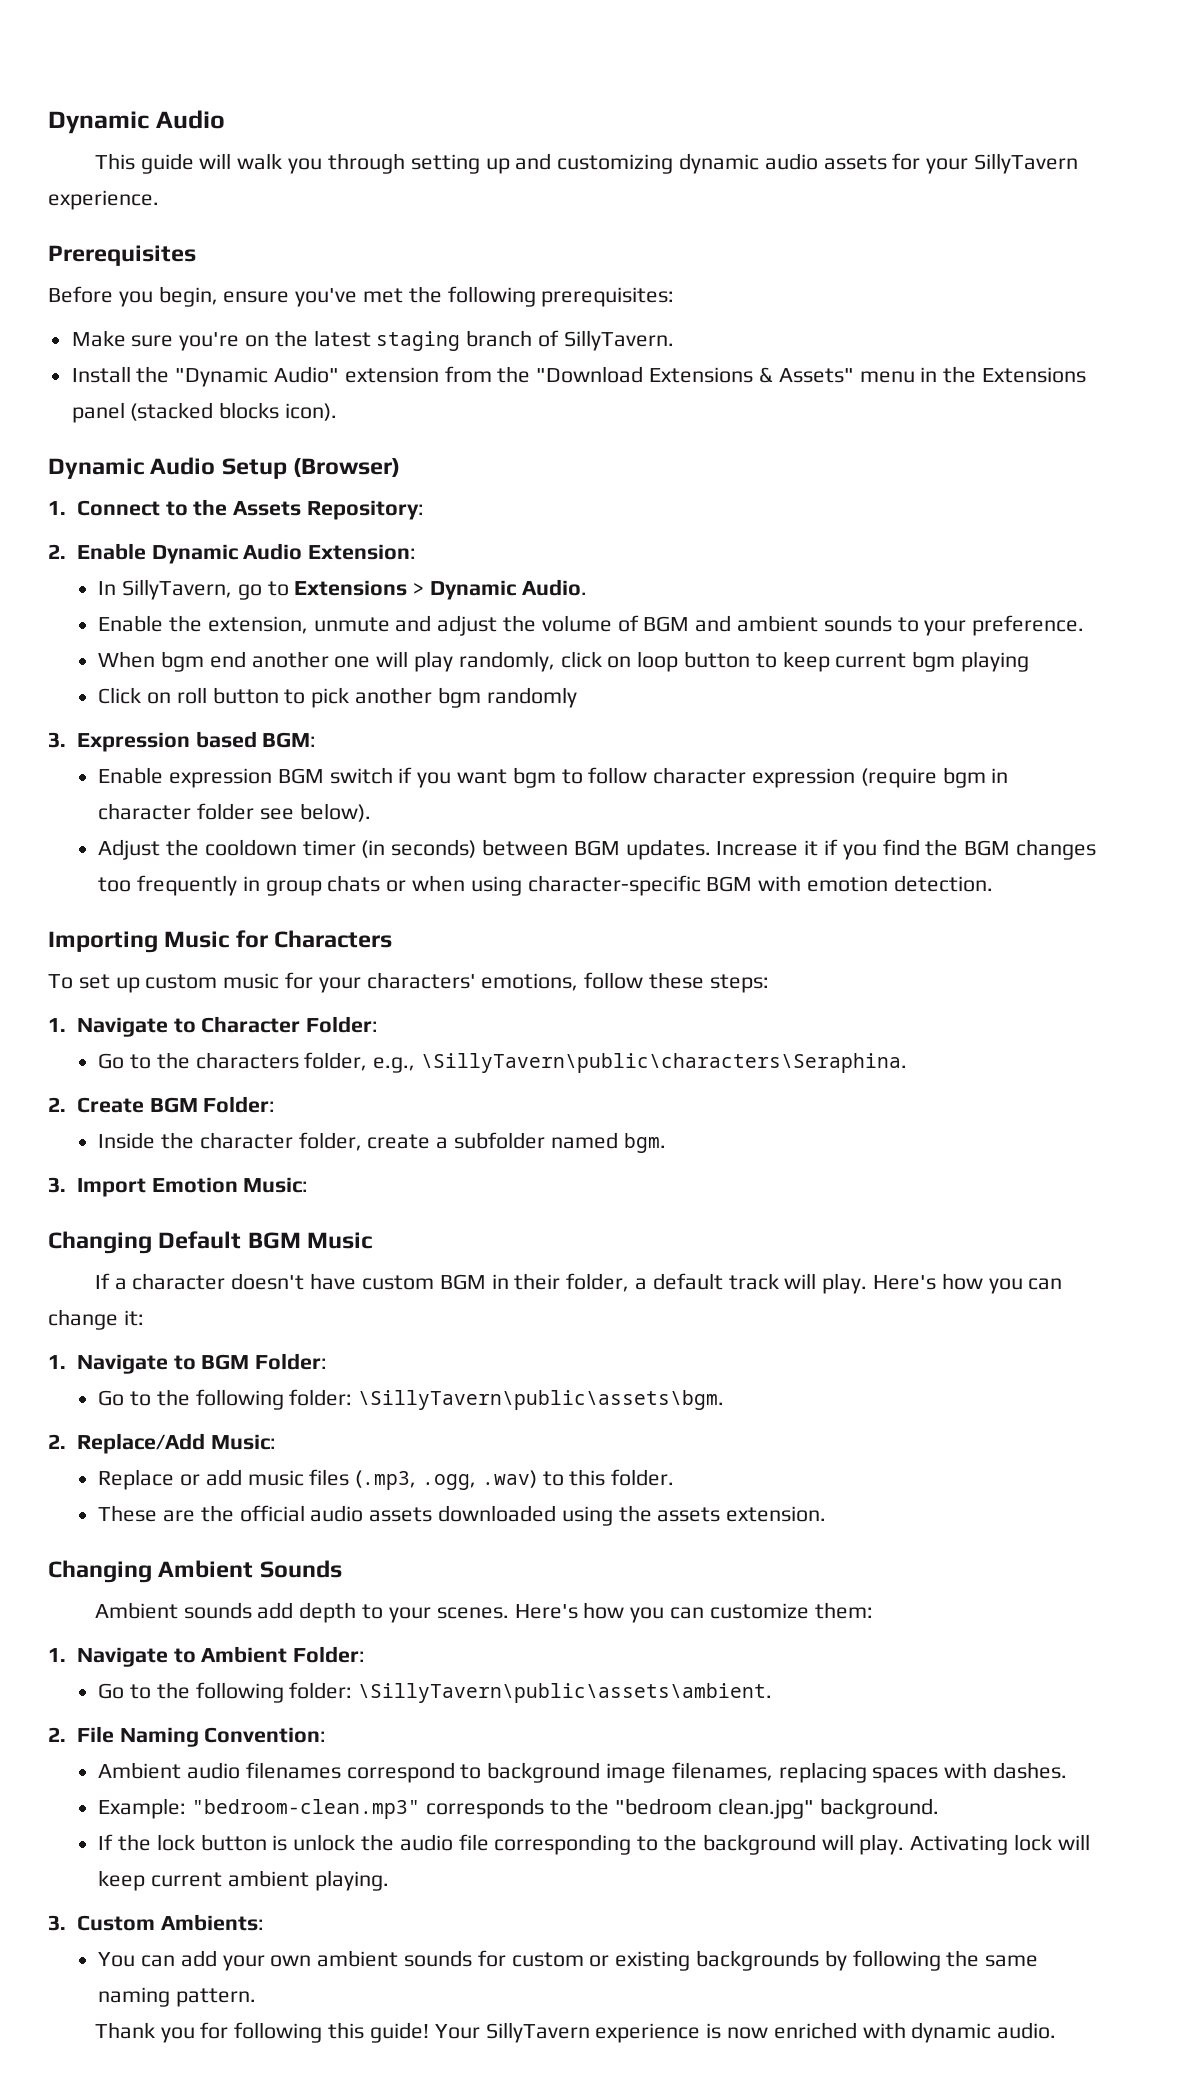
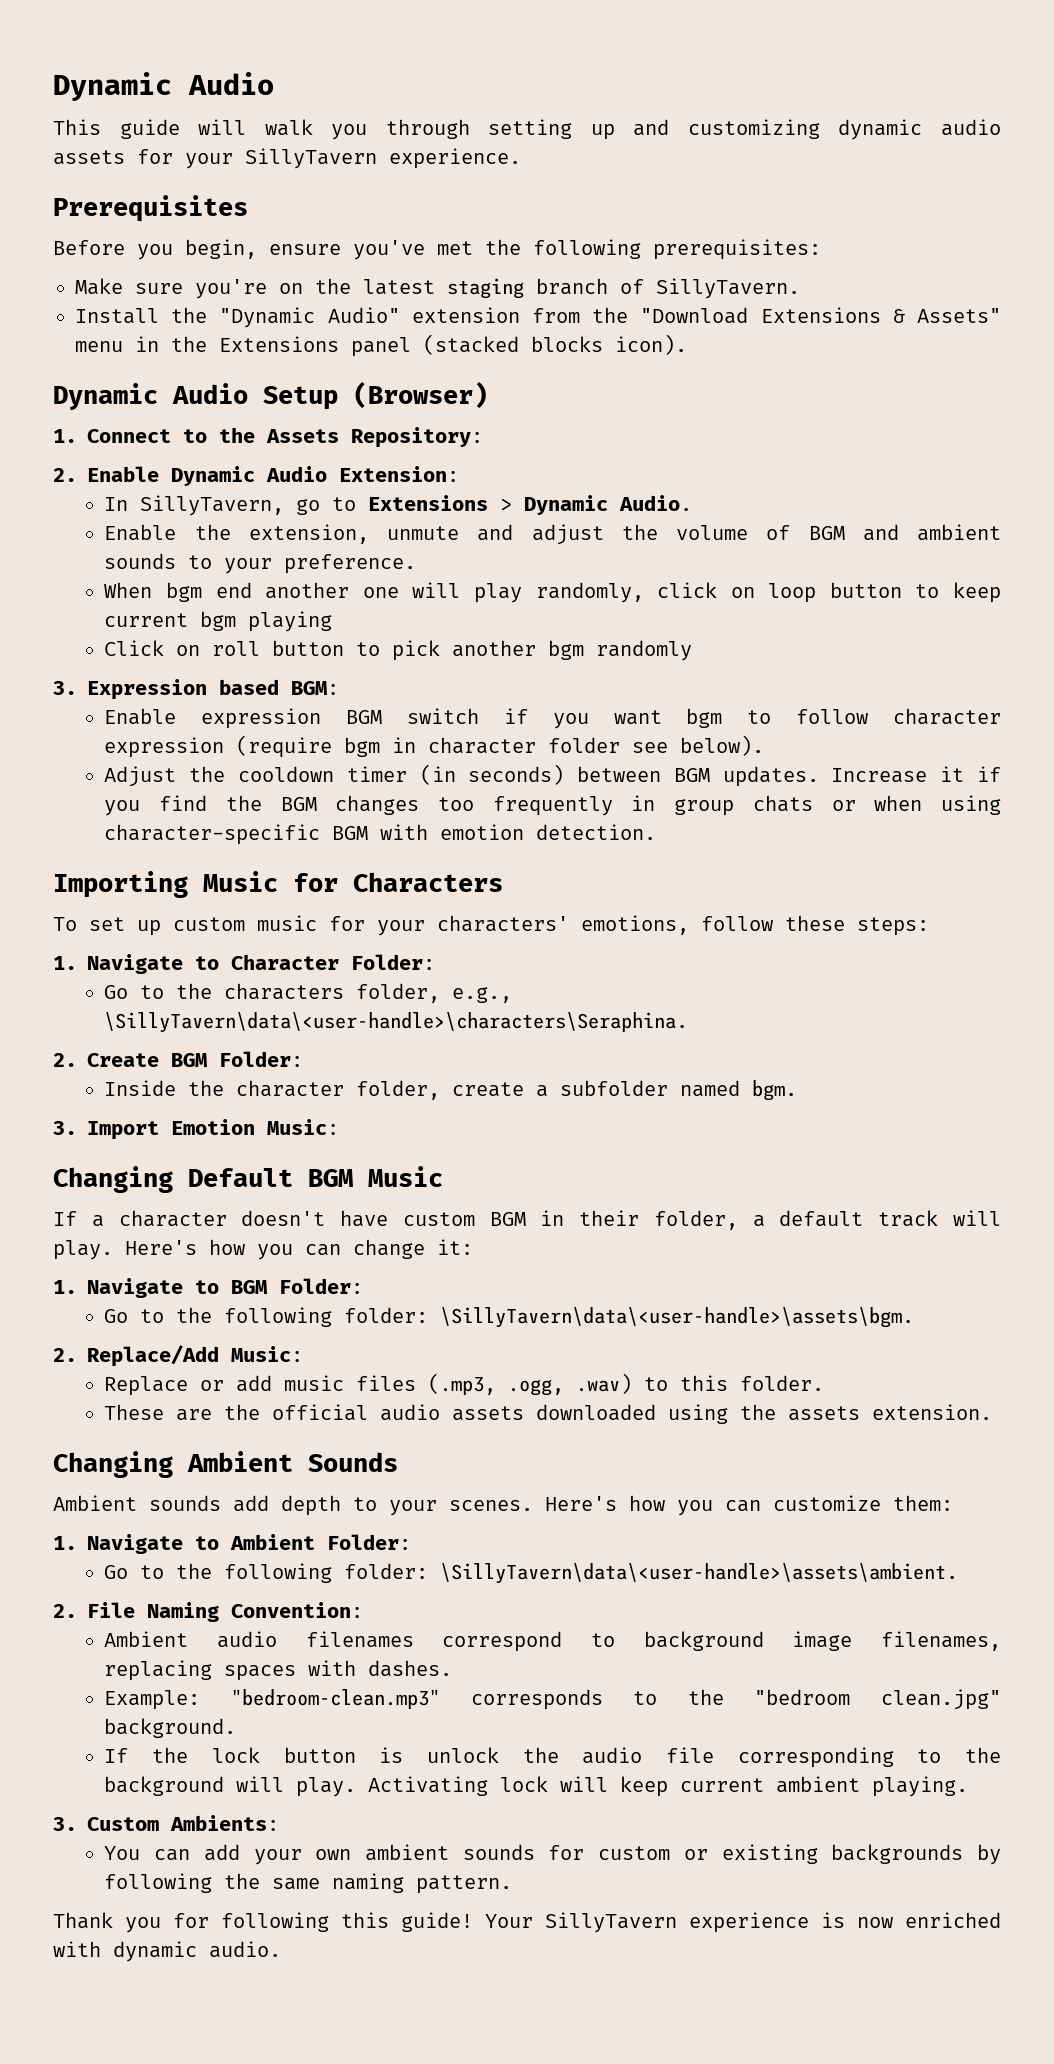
- Go to the characters folder, e.g., \SillyTavern\public\characters\Seraphina.
+ Go to the characters folder, e.g., \SillyTavern\data\<user-handle>\characters\Seraphina.
- Go to the following folder: \SillyTavern\public\assets\bgm.
+ Go to the following folder: \SillyTavern\data\<user-handle>\assets\bgm.
- Go to the following folder: \SillyTavern\public\assets\ambient.
+ Go to the following folder: \SillyTavern\data\<user-handle>\assets\ambient.

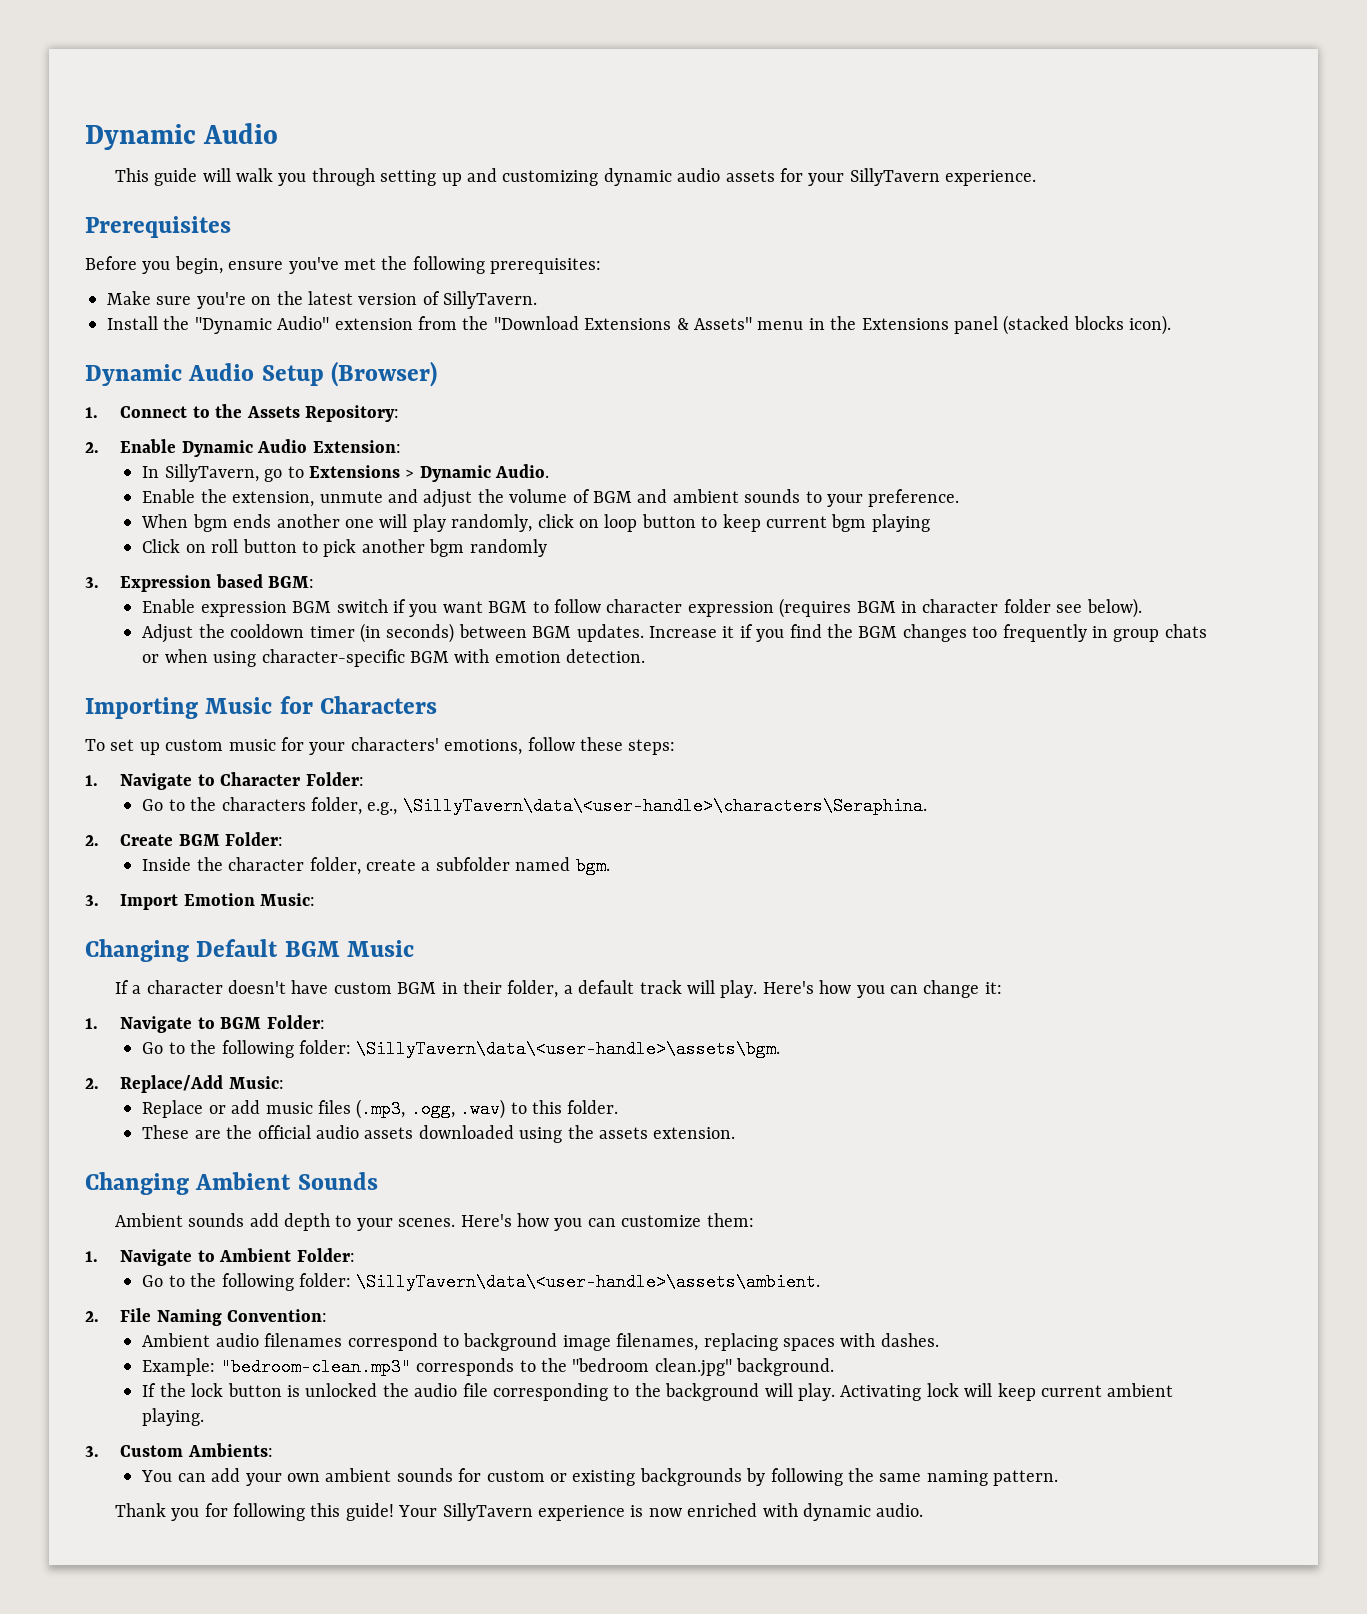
- Make sure you're on the latest staging branch of SillyTavern.
+ Make sure you're on the latest version of SillyTavern.
- When bgm end another one will play randomly, click on loop button to keep current bgm playing
+ When bgm ends another one will play randomly, click on loop button to keep current bgm playing
- Enable expression BGM switch if you want bgm to follow character expression (require bgm in character folder see below).
+ Enable expression BGM switch if you want BGM to follow character expression (requires BGM in character folder see below).
- If the lock button is unlock the audio file corresponding to the background will play.
+ If the lock button is unlocked the audio file corresponding to the background will play.

